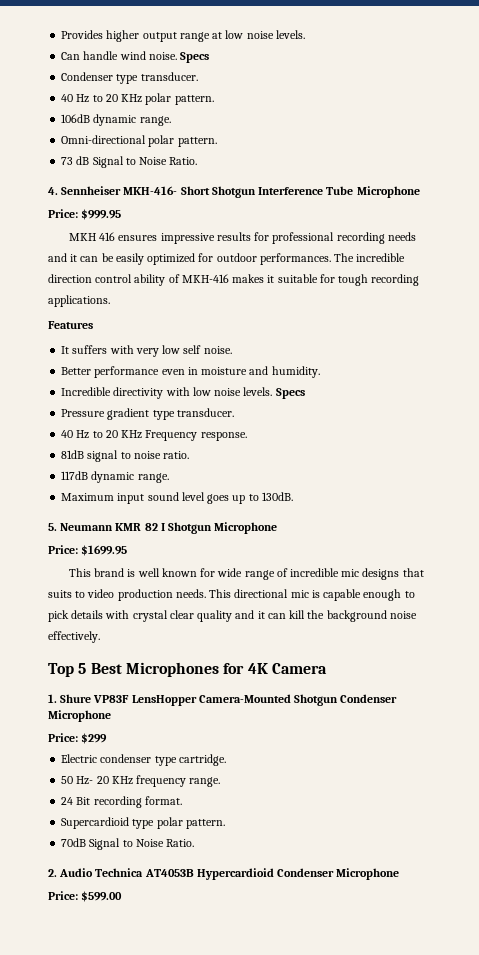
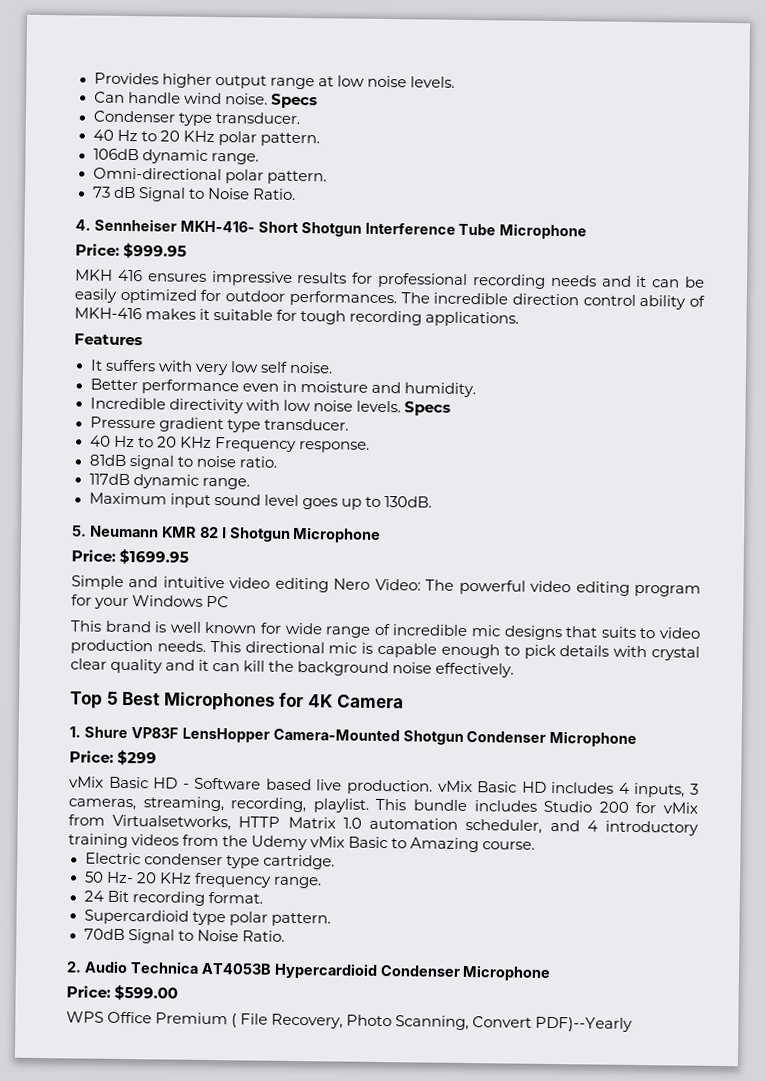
+ Simple and intuitive video editing Nero Video: The powerful video editing program for your Windows PC
+ vMix Basic HD - Software based live production. vMix Basic HD includes 4 inputs, 3 cameras, streaming, recording, playlist. This bundle includes Studio 200 for vMix from Virtualsetworks, HTTP Matrix 1.0 automation scheduler, and 4 introductory training videos from the Udemy vMix Basic to Amazing course.
+ WPS Office Premium ( File Recovery, Photo Scanning, Convert PDF)--Yearly

